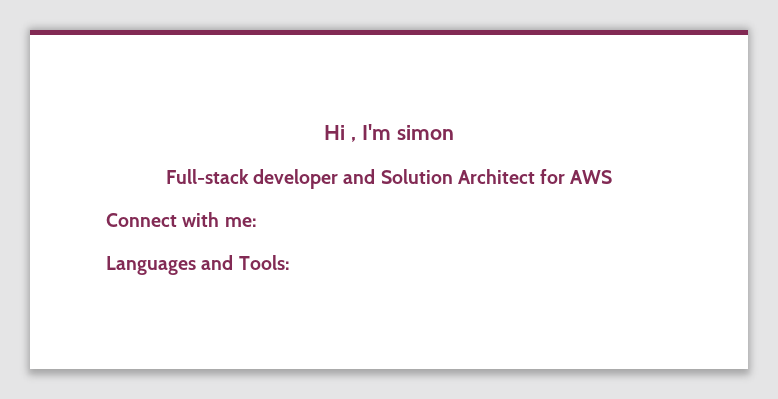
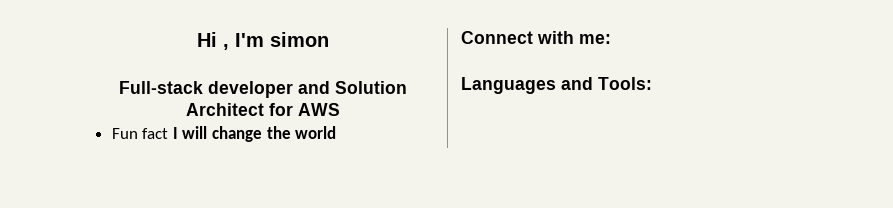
+ Fun fact I will change the world

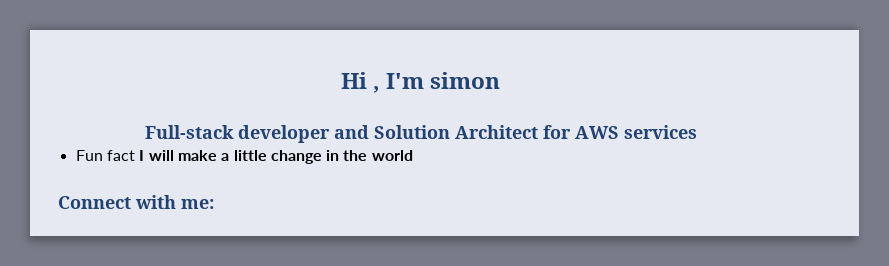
- Full-stack developer and Solution Architect for AWS
+ Full-stack developer and Solution Architect for AWS services
- Fun fact I will change the world
+ Fun fact I will make a little change in the world
- Languages and Tools:

